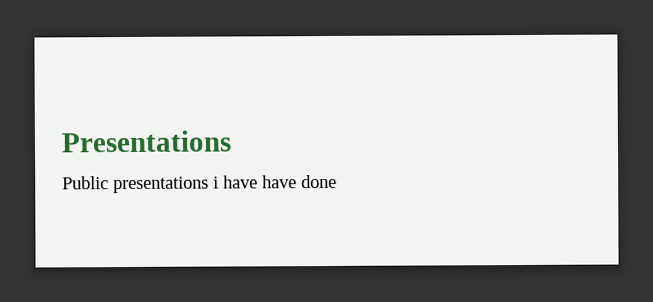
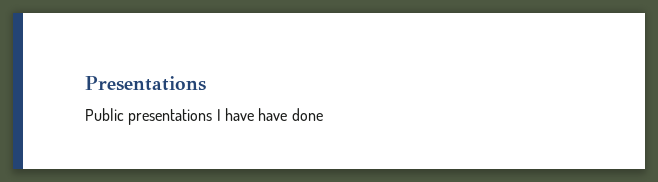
- Public presentations i have have done
+ Public presentations I have have done

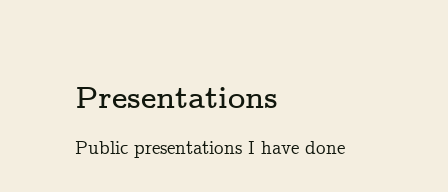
- Public presentations I have have done
+ Public presentations I have done

